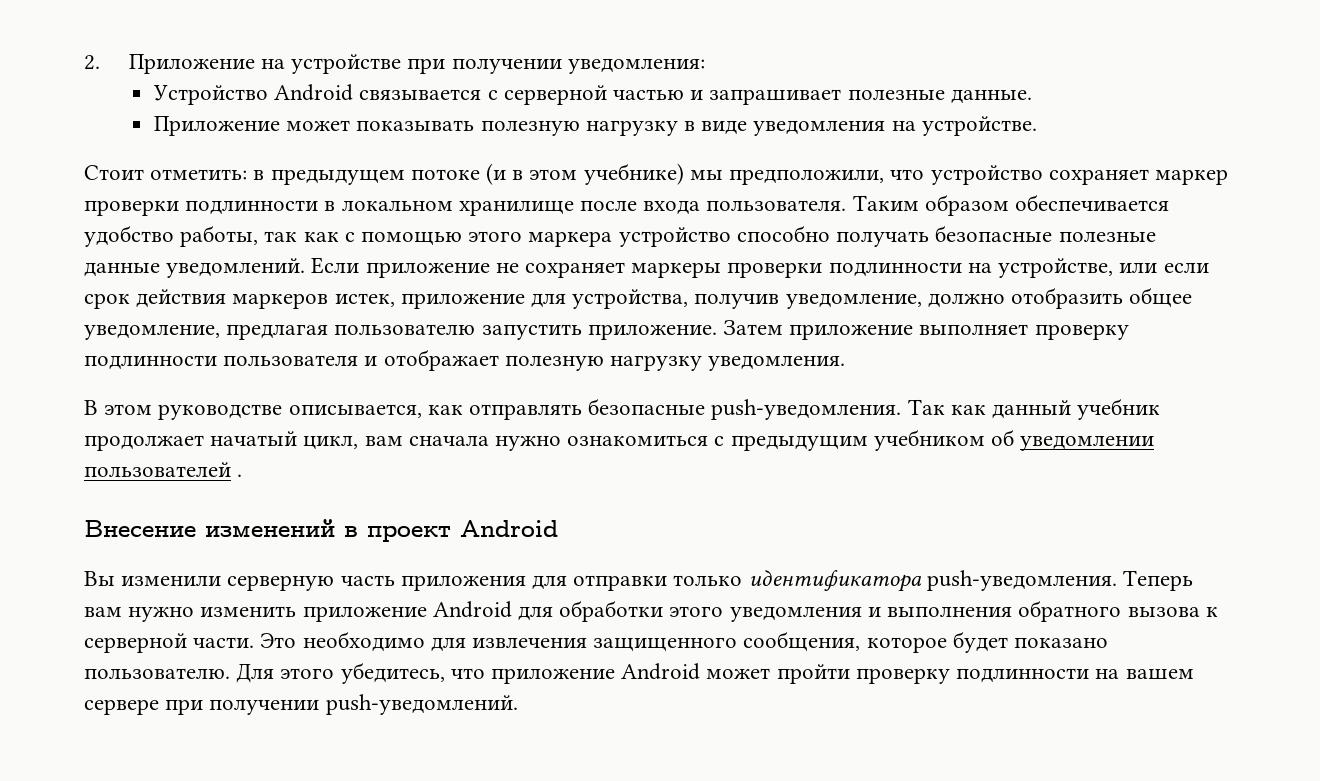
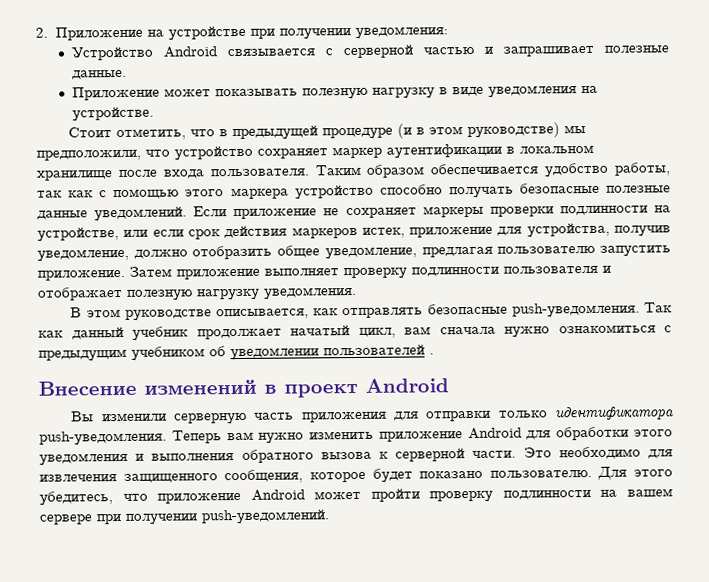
- Стоит отметить: в предыдущем потоке (и в этом учебнике) мы предположили, что устройство сохраняет маркер проверки подлинности в локальном хранилище после входа пользователя.
+ Стоит отметить, что в предыдущей процедуре (и в этом руководстве) мы предположили, что устройство сохраняет маркер аутентификации в локальном хранилище после входа пользователя.

